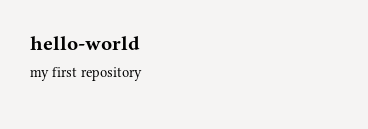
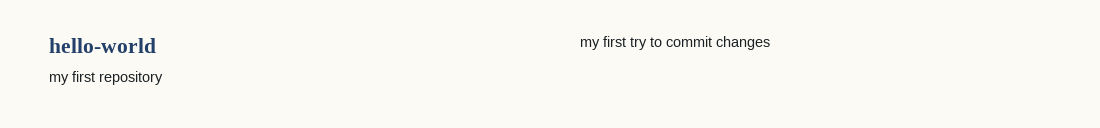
+ my first try to commit changes

